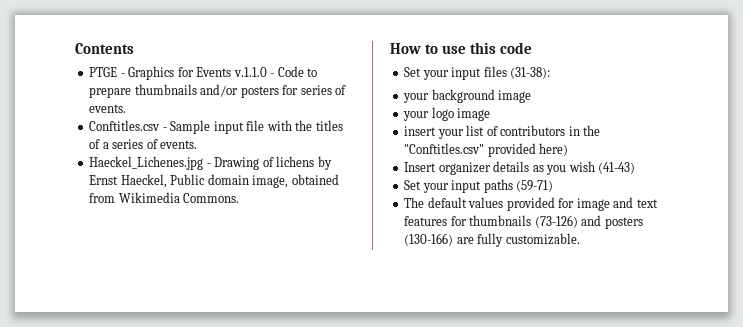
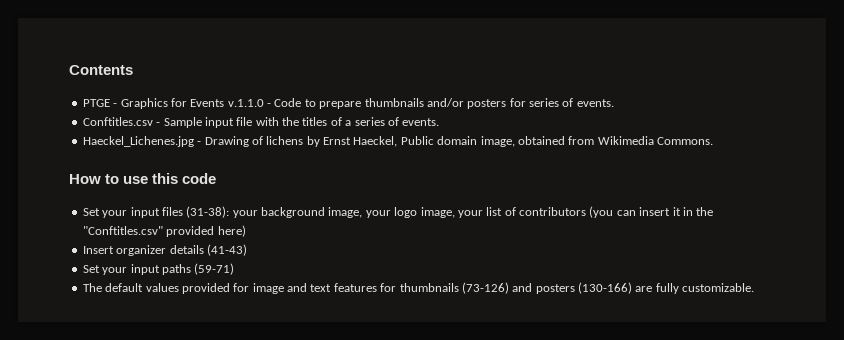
- Set your input files (31-38):
- your background image
- your logo image
- insert your list of contributors in the "Conftitles.csv" provided here)
+ Set your input files (31-38): your background image, your logo image, your list of contributors (you can insert it in the "Conftitles.csv" provided here)
- Insert organizer details as you wish (41-43)
+ Insert organizer details (41-43)

